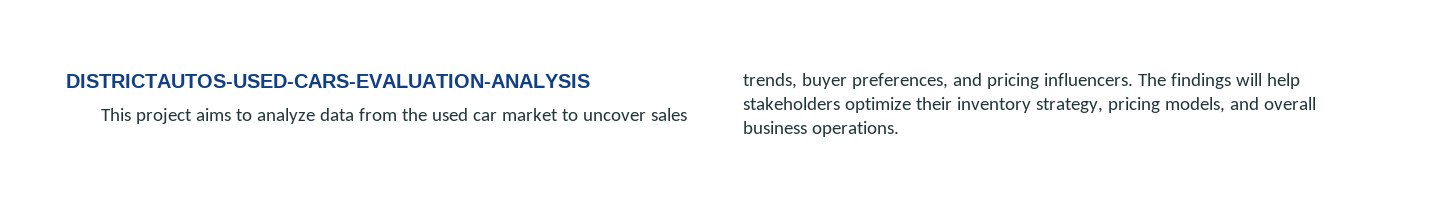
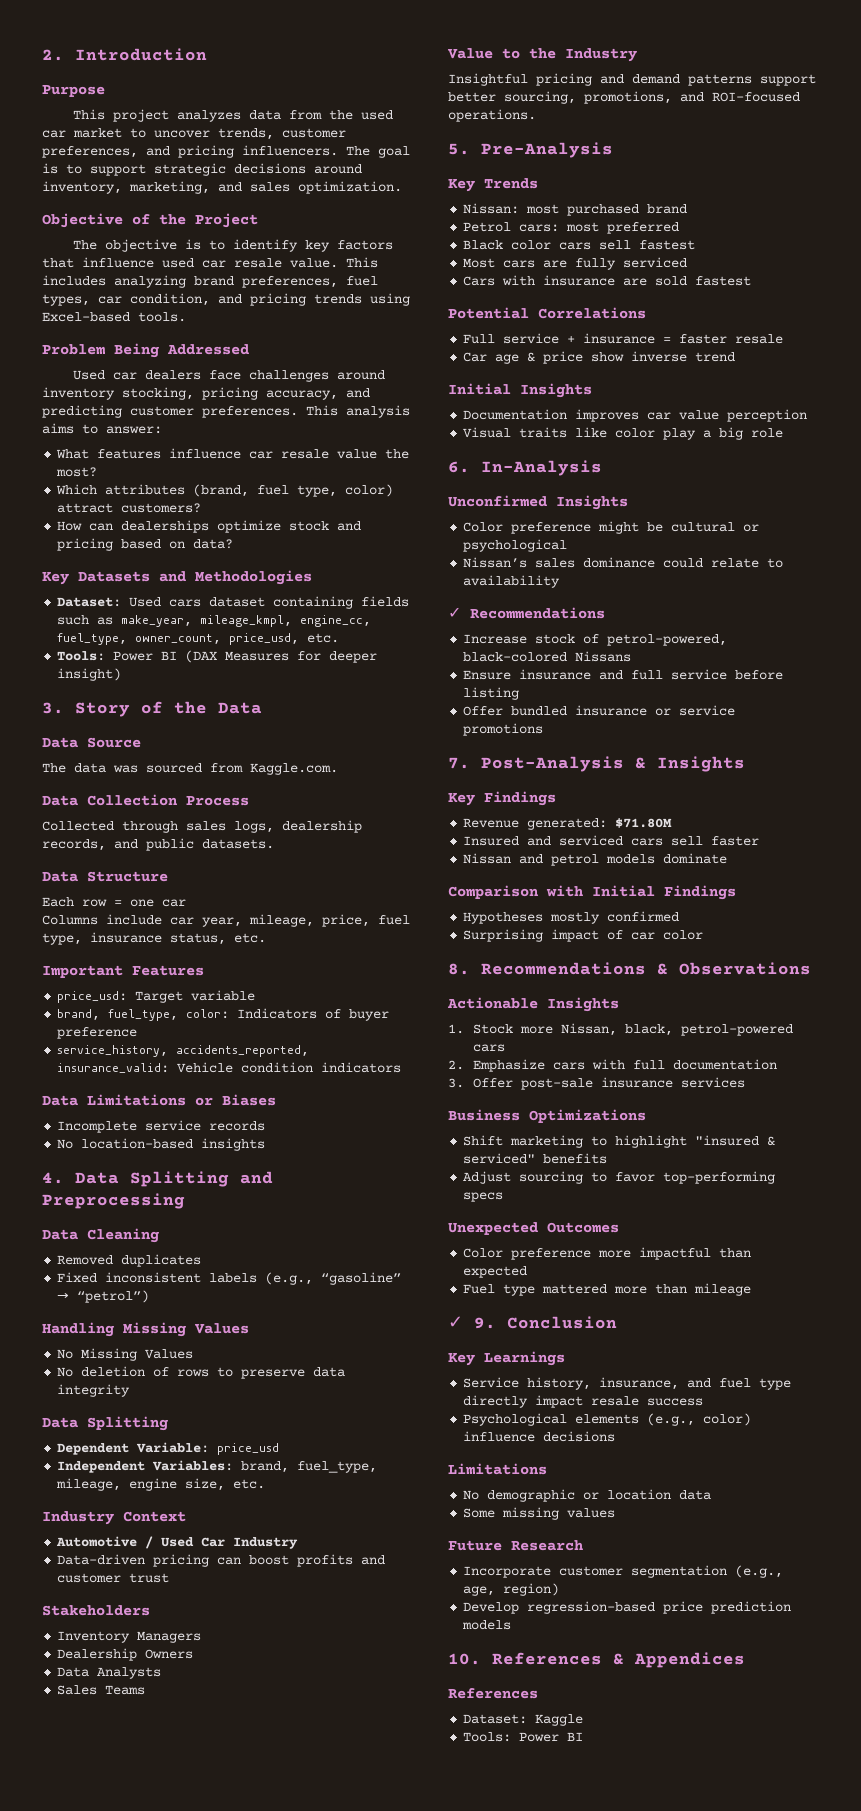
- DISTRICTAUTOS-USED-CARS-EVALUATION-ANALYSIS
+ 2. Introduction
+ Purpose
- This project aims to analyze data from the used car market to uncover sales trends, buyer preferences, and pricing influencers.
+ This project analyzes data from the used car market to uncover trends, customer preferences, and pricing influencers.
- The findings will help stakeholders optimize their inventory strategy, pricing models, and overall business operations.
+ The goal is to support strategic decisions around inventory, marketing, and sales optimization.
+ Objective of the Project
+ The objective is to identify key factors that influence used car resale value. This includes analyzing brand preferences, fuel types, car condition, and pricing trends using Excel-based tools.
+ Problem Being Addressed
+ Used car dealers face challenges around inventory stocking, pricing accuracy, and predicting customer preferences. This analysis aims to answer:
+ What features influence car resale value the most?
+ Which attributes (brand, fuel type, color) attract customers?
+ How can dealerships optimize stock and pricing based on data?
+ Key Datasets and Methodologies
+ Dataset: Used cars dataset containing fields such as make_year, mileage_kmpl, engine_cc, fuel_type, owner_count, price_usd, etc.
+ Tools: Power BI (DAX Measures for deeper insight)
+ 3. Story of the Data
+ Data Source
+ The data was sourced from Kaggle.com.
+ Data Collection Process
+ Collected through sales logs, dealership records, and public datasets.
+ Data Structure
+ Each row = one car
+ Columns include car year, mileage, price, fuel type, insurance status, etc.
+ Important Features
+ price_usd: Target variable
+ brand, fuel_type, color: Indicators of buyer preference
+ service_history, accidents_reported, insurance_valid: Vehicle condition indicators
+ Data Limitations or Biases
+ Incomplete service records
+ No location-based insights
+ 4. Data Splitting and Preprocessing
+ Data Cleaning
+ Removed duplicates
+ Fixed inconsistent labels (e.g., “gasoline” → “petrol”)
+ Handling Missing Values
+ No Missing Values
+ No deletion of rows to preserve data integrity
+ Data Splitting
+ Dependent Variable: price_usd
+ Independent Variables: brand, fuel_type, mileage, engine size, etc.
+ Industry Context
+ Automotive / Used Car Industry
+ Data-driven pricing can boost profits and customer trust
+ Stakeholders
+ Inventory Managers
+ Dealership Owners
+ Data Analysts
+ Sales Teams
+ Value to the Industry
+ Insightful pricing and demand patterns support better sourcing, promotions, and ROI-focused operations.
+ 5. Pre-Analysis
+ Key Trends
+ Nissan: most purchased brand
+ Petrol cars: most preferred
+ Black color cars sell fastest
+ Most cars are fully serviced
+ Cars with insurance are sold fastest
+ Potential Correlations
+ Full service + insurance = faster resale
+ Car age & price show inverse trend
+ Initial Insights
+ Documentation improves car value perception
+ Visual traits like color play a big role
+ 6. In-Analysis
+ Unconfirmed Insights
+ Color preference might be cultural or psychological
+ Nissan’s sales dominance could relate to availability
+ ✓ Recommendations
+ Increase stock of petrol-powered, black-colored Nissans
+ Ensure insurance and full service before listing
+ Offer bundled insurance or service promotions
+ 7. Post-Analysis & Insights
+ Key Findings
+ Revenue generated: $71.80M
+ Insured and serviced cars sell faster
+ Nissan and petrol models dominate
+ Comparison with Initial Findings
+ Hypotheses mostly confirmed
+ Surprising impact of car color
+ 8. Recommendations & Observations
+ Actionable Insights
+ 1. Stock more Nissan, black, petrol-powered cars
+ 2. Emphasize cars with full documentation
+ 3. Offer post-sale insurance services
+ Business Optimizations
+ Shift marketing to highlight "insured & serviced" benefits
+ Adjust sourcing to favor top-performing specs
+ Unexpected Outcomes
+ Color preference more impactful than expected
+ Fuel type mattered more than mileage
+ ✓ 9. Conclusion
+ Key Learnings
+ Service history, insurance, and fuel type directly impact resale success
+ Psychological elements (e.g., color) influence decisions
+ Limitations
+ No demographic or location data
+ Some missing values
+ Future Research
+ Incorporate customer segmentation (e.g., age, region)
+ Develop regression-based price prediction models
+ 10. References & Appendices
+ References
+ Dataset: Kaggle
+ Tools: Power BI

